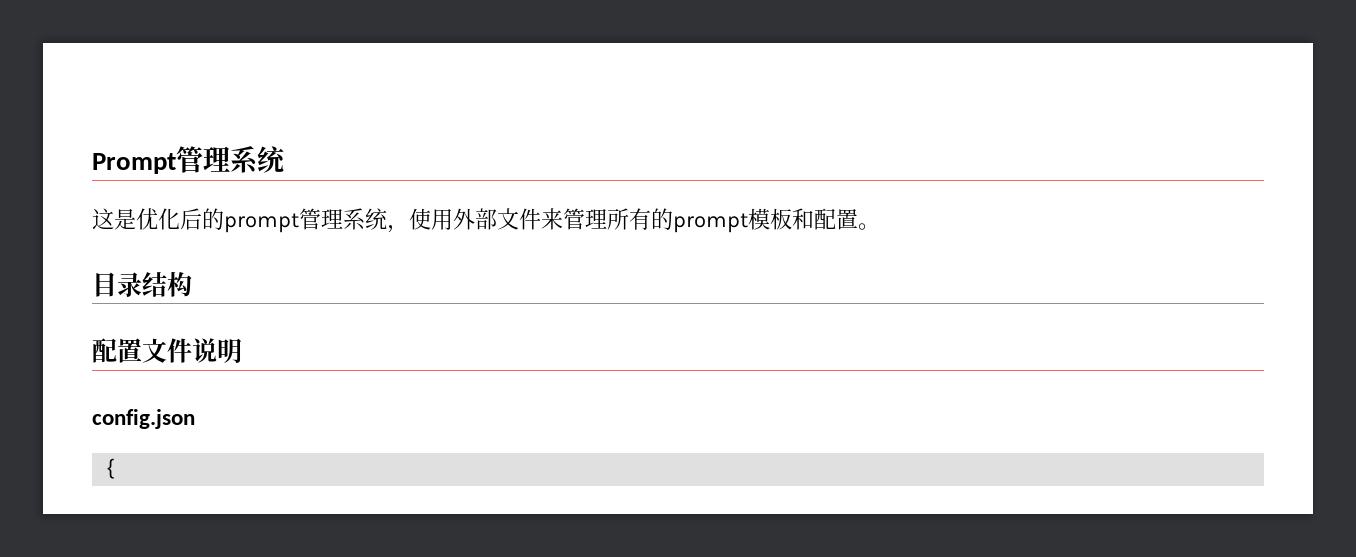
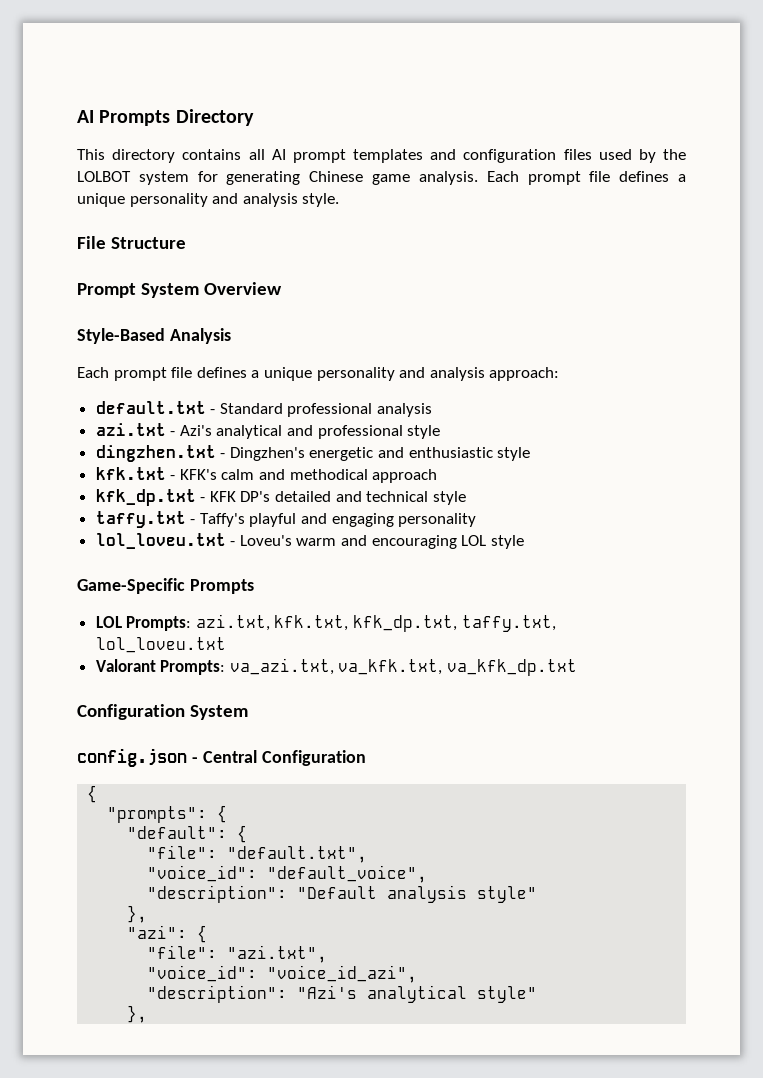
- Prompt管理系统
- 这是优化后的prompt管理系统，使用外部文件来管理所有的prompt模板和配置。
- 目录结构
- 配置文件说明
- config.json
+ AI Prompts Directory
+ This directory contains all AI prompt templates and configuration files used by the LOLBOT system for generating Chinese game analysis. Each prompt file defines a unique personality and analysis style.
+ File Structure
+ Prompt System Overview
+ Style-Based Analysis
+ Each prompt file defines a unique personality and analysis approach:
+ default.txt - Standard professional analysis
+ azi.txt - Azi's analytical and professional style
+ dingzhen.txt - Dingzhen's energetic and enthusiastic style
+ kfk.txt - KFK's calm and methodical approach
+ kfk_dp.txt - KFK DP's detailed and technical style
+ taffy.txt - Taffy's playful and engaging personality
+ lol_loveu.txt - Loveu's warm and encouraging LOL style
+ Game-Specific Prompts
+ LOL Prompts: azi.txt, kfk.txt, kfk_dp.txt, taffy.txt, lol_loveu.txt
+ Valorant Prompts: va_azi.txt, va_kfk.txt, va_kfk_dp.txt
+ Configuration System
+ config.json - Central Configuration
  {
+ "prompts": {
+ "default": {
+ "file": "default.txt",
+ "voice_id": "default_voice",
+ "description": "Default analysis style"
+ },
+ "azi": {
+ "file": "azi.txt",
+ "voice_id": "voice_id_azi",
+ "description": "Azi's analytical style"
+ },

